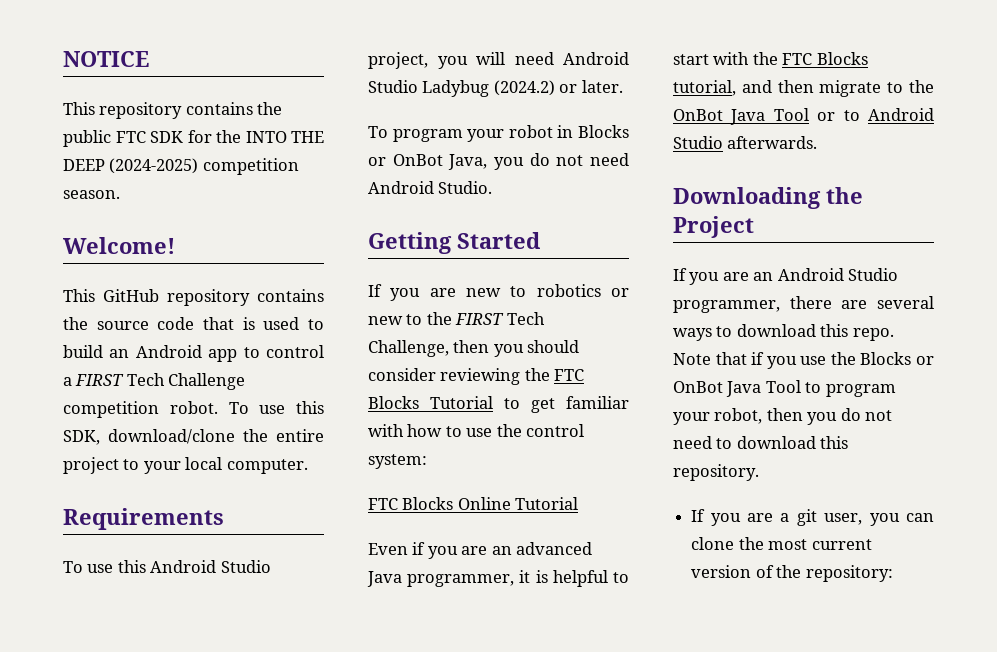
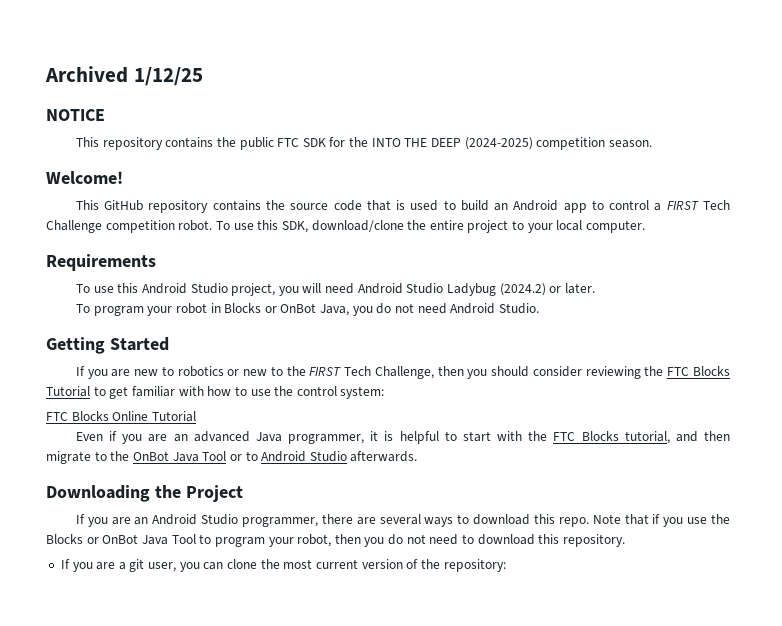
+ Archived 1/12/25

